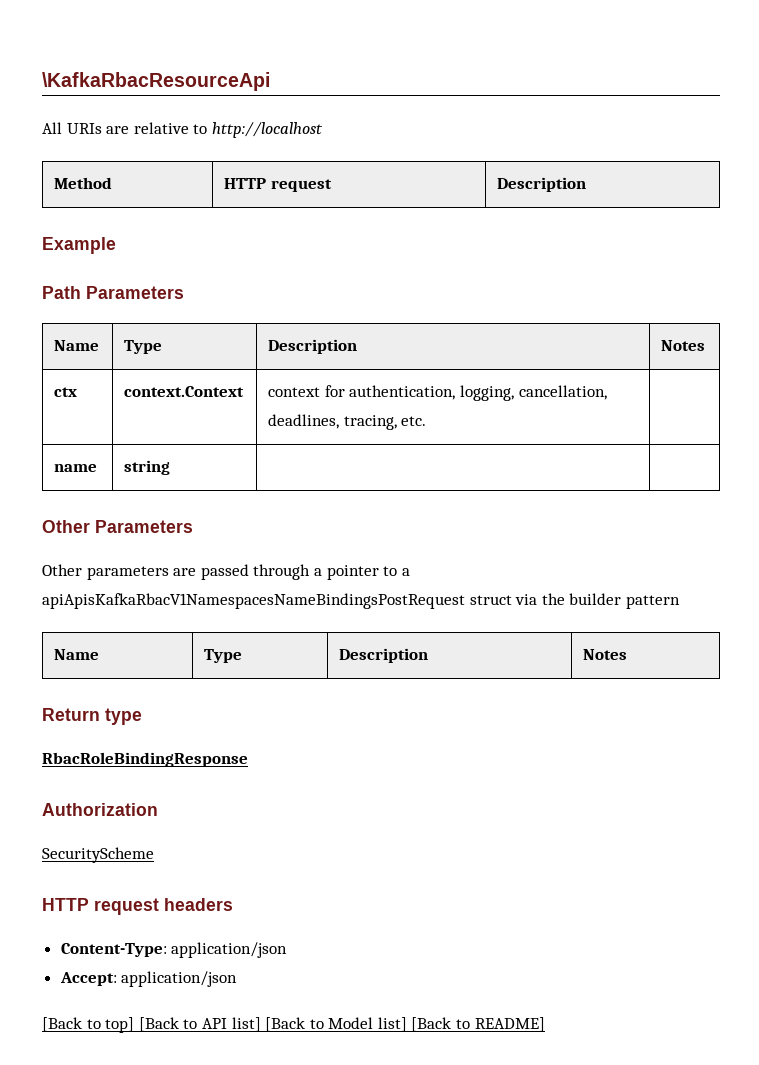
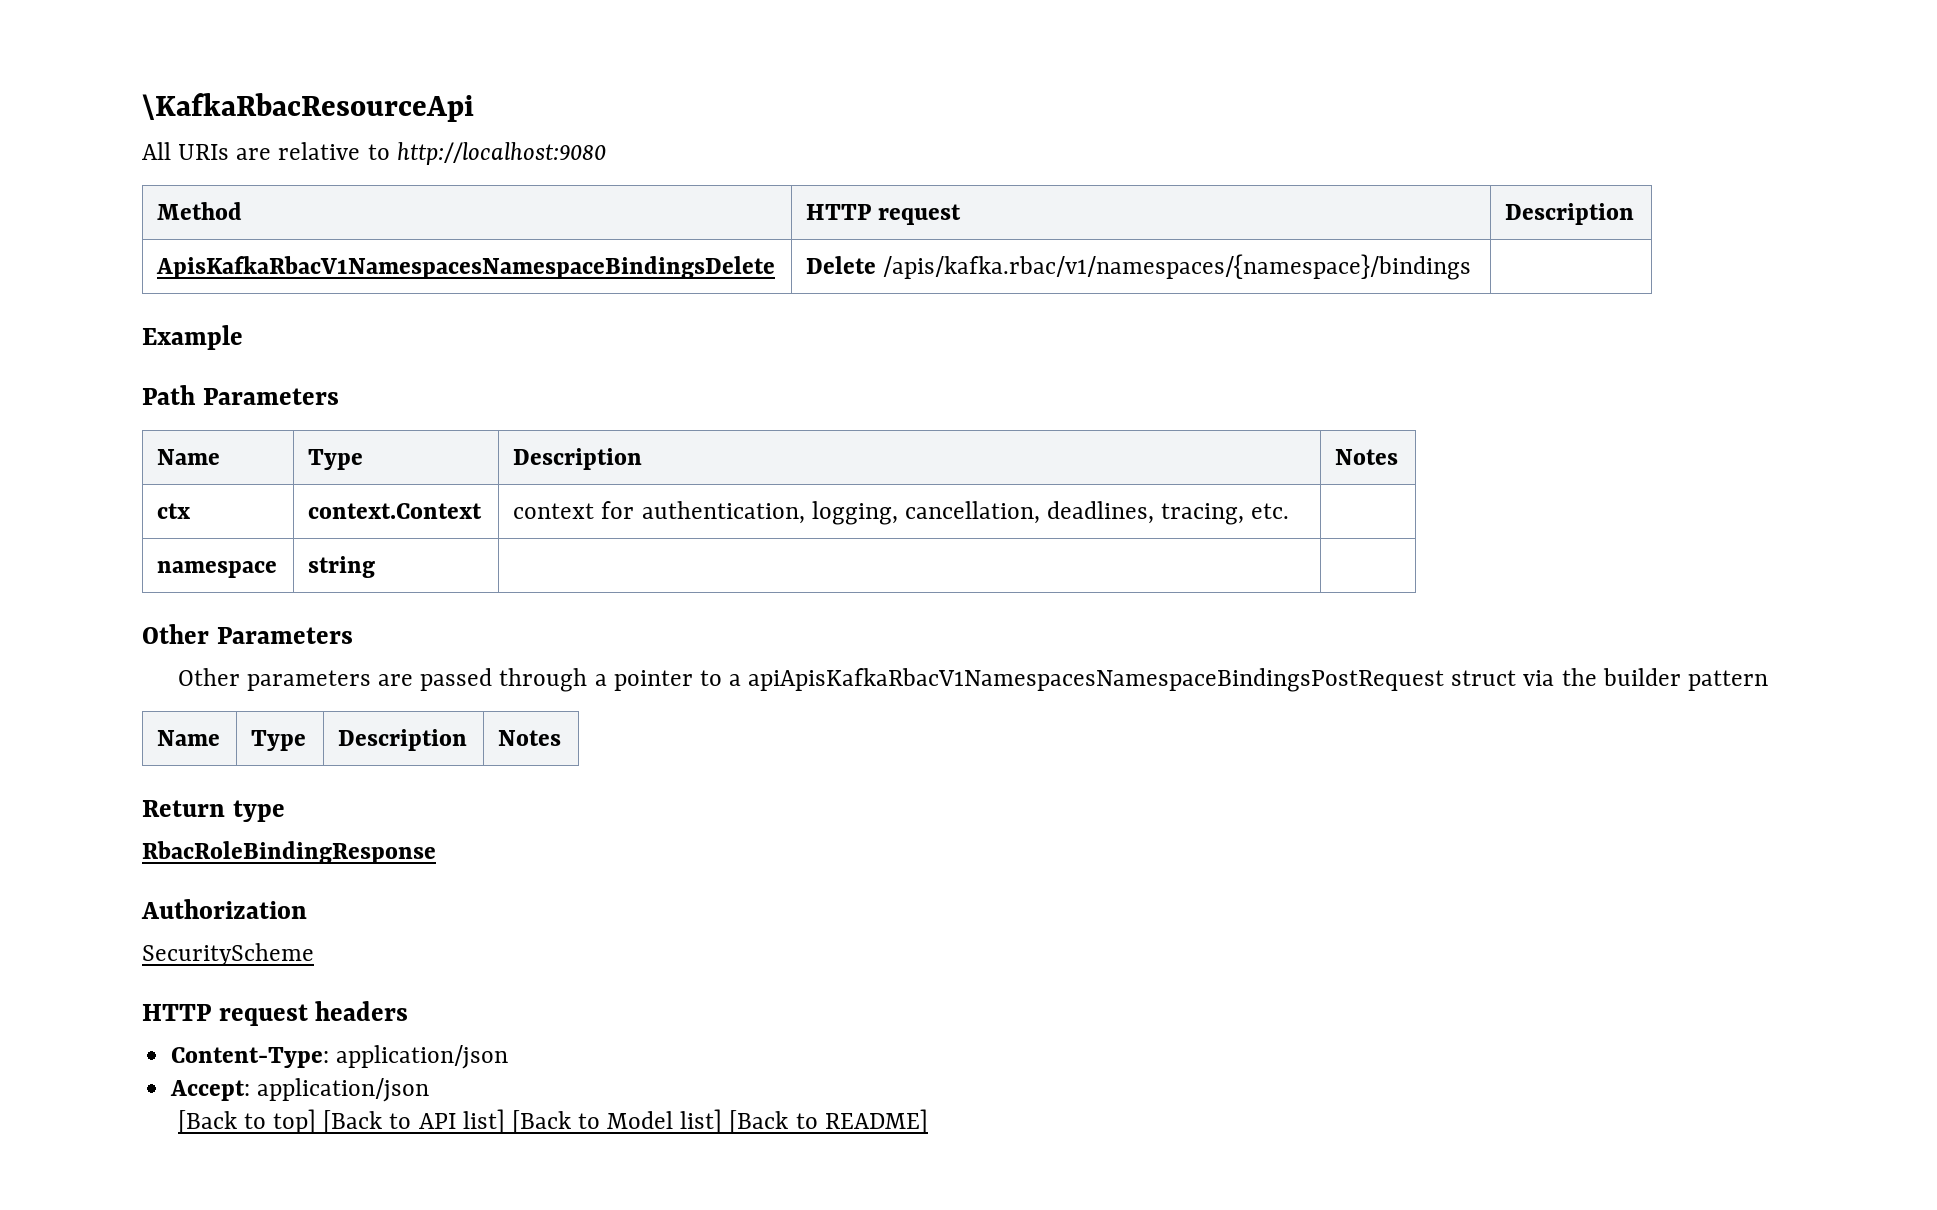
- All URIs are relative to http://localhost
+ All URIs are relative to http://localhost:9080
+ ApisKafkaRbacV1NamespacesNamespaceBindingsDelete | Delete /apis/kafka.rbac/v1/namespaces/{namespace}/bindings |
- name | string | |
+ namespace | string | |
- Other parameters are passed through a pointer to a apiApisKafkaRbacV1NamespacesNameBindingsPostRequest struct via the builder pattern
+ Other parameters are passed through a pointer to a apiApisKafkaRbacV1NamespacesNamespaceBindingsPostRequest struct via the builder pattern

